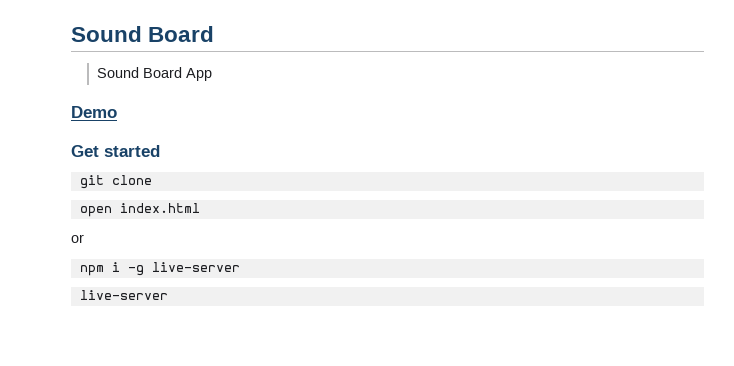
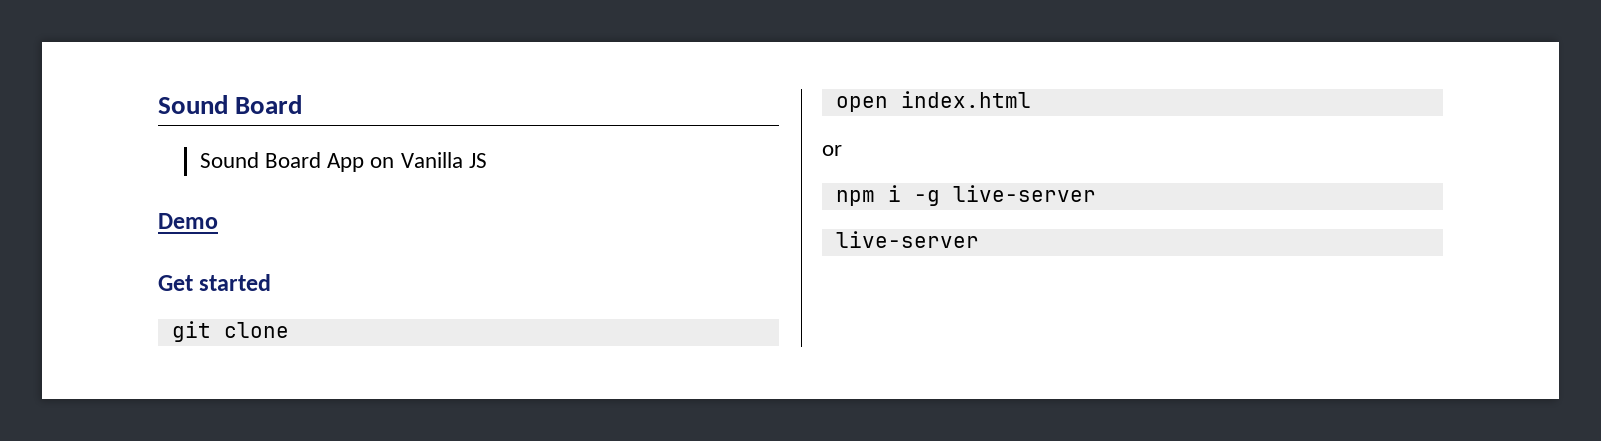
- Sound Board App
+ Sound Board App on Vanilla JS

